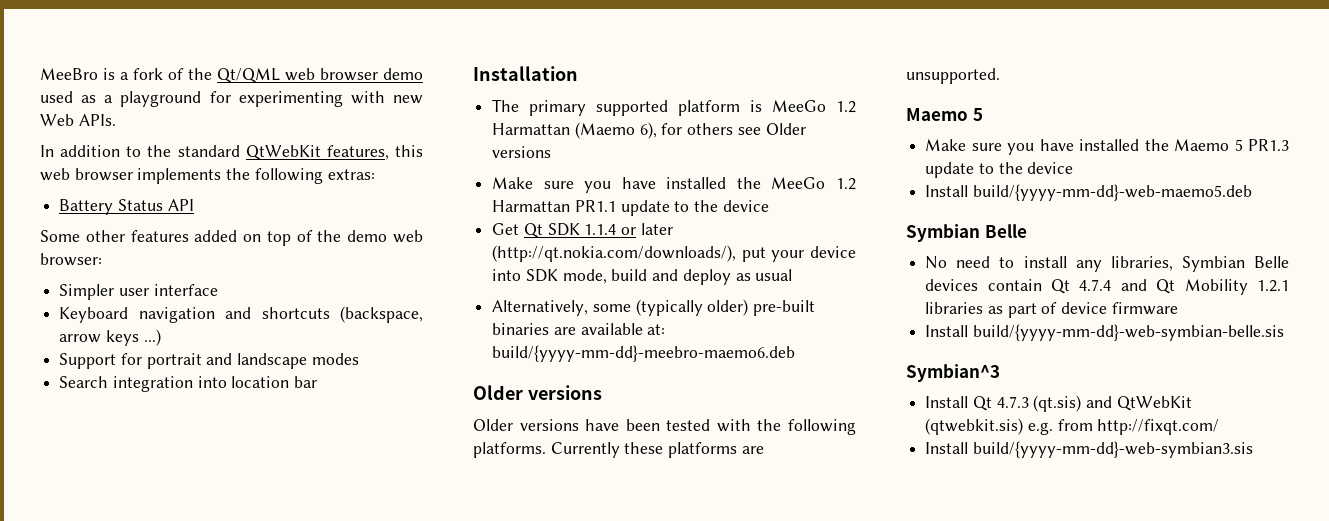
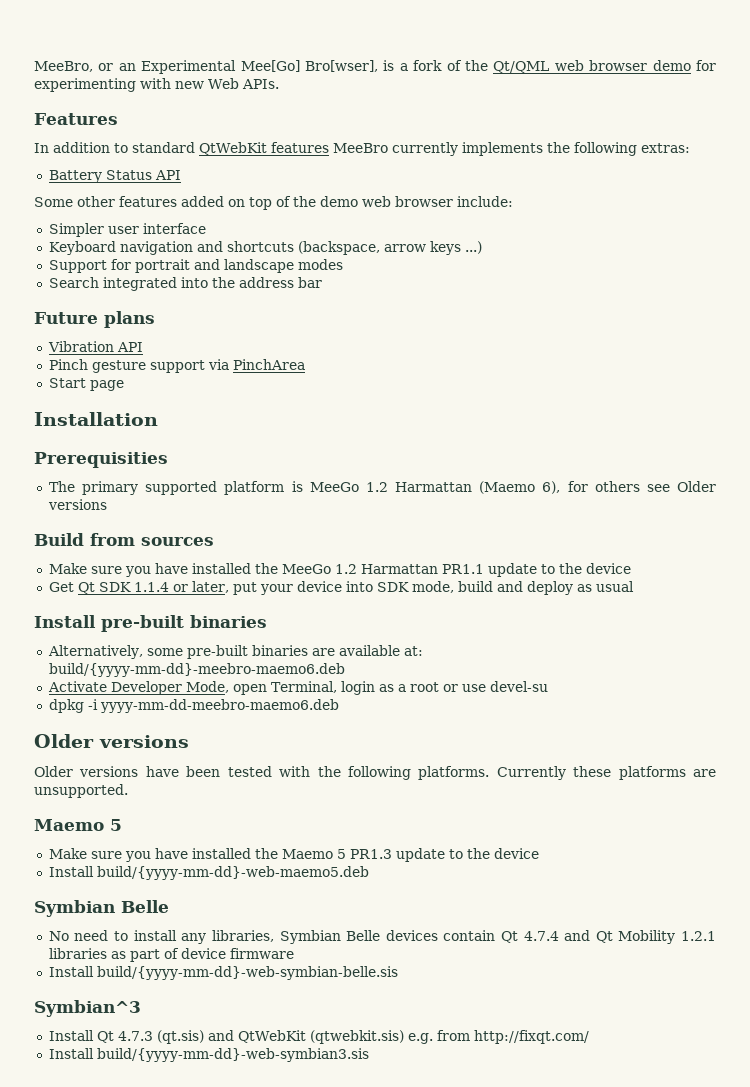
- MeeBro is a fork of the Qt/QML web browser demo used as a playground for experimenting with new Web APIs.
+ MeeBro, or an Experimental Mee[Go] Bro[wser], is a fork of the Qt/QML web browser demo for experimenting with new Web APIs.
+ Features
- In addition to the standard QtWebKit features, this web browser implements the following extras:
+ In addition to standard QtWebKit features MeeBro currently implements the following extras:
- Some other features added on top of the demo web browser:
+ Some other features added on top of the demo web browser include:
- Search integration into location bar
+ Search integrated into the address bar
+ Future plans
+ Vibration API
+ Pinch gesture support via PinchArea
+ Start page
+ Prerequisities
+ Build from sources
- Get Qt SDK 1.1.4 or later (http://qt.nokia.com/downloads/), put your device into SDK mode, build and deploy as usual
+ Get Qt SDK 1.1.4 or later, put your device into SDK mode, build and deploy as usual
+ Install pre-built binaries
- Alternatively, some (typically older) pre-built binaries are available at: build/{yyyy-mm-dd}-meebro-maemo6.deb
+ Alternatively, some pre-built binaries are available at: build/{yyyy-mm-dd}-meebro-maemo6.deb
+ Activate Developer Mode, open Terminal, login as a root or use devel-su
+ dpkg -i yyyy-mm-dd-meebro-maemo6.deb

